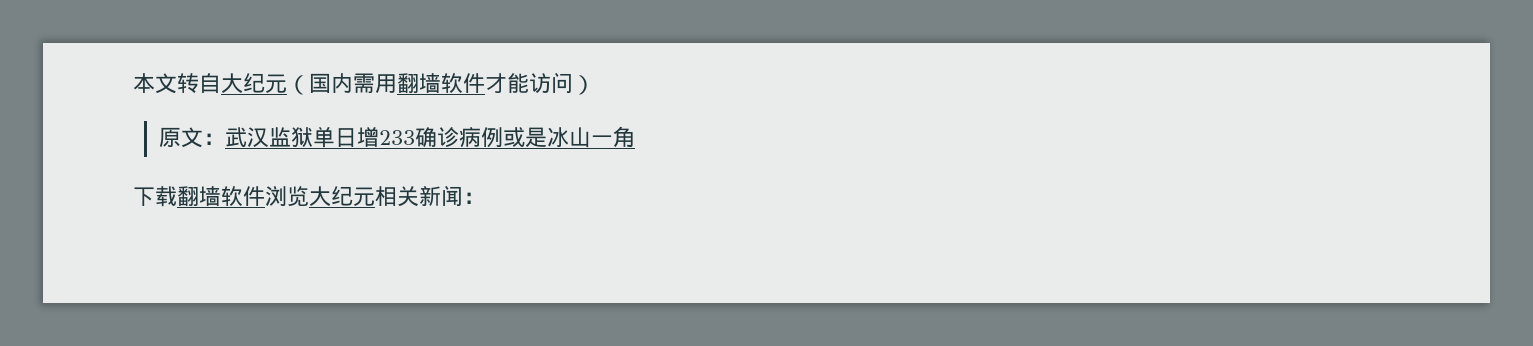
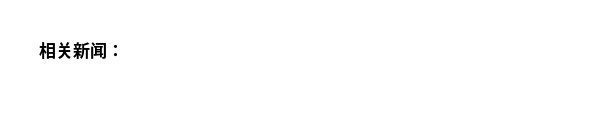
- 本文转自大纪元（国内需用翻墙软件才能访问）
- 原文：武汉监狱单日增233确诊病例或是冰山一角
- 下载翻墙软件浏览大纪元相关新闻：
+ 相关新闻：

